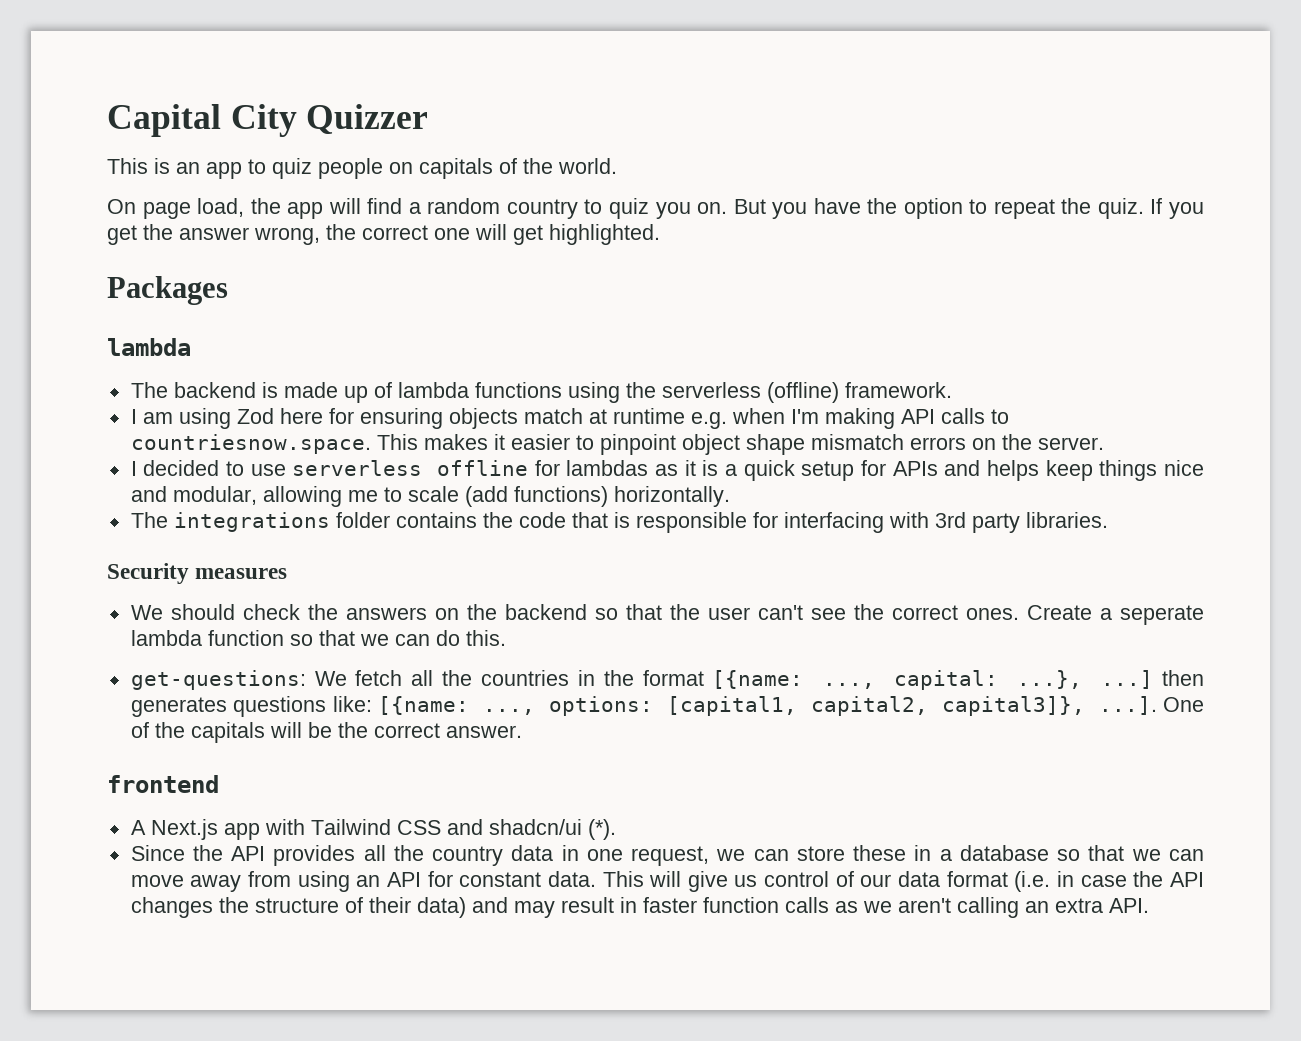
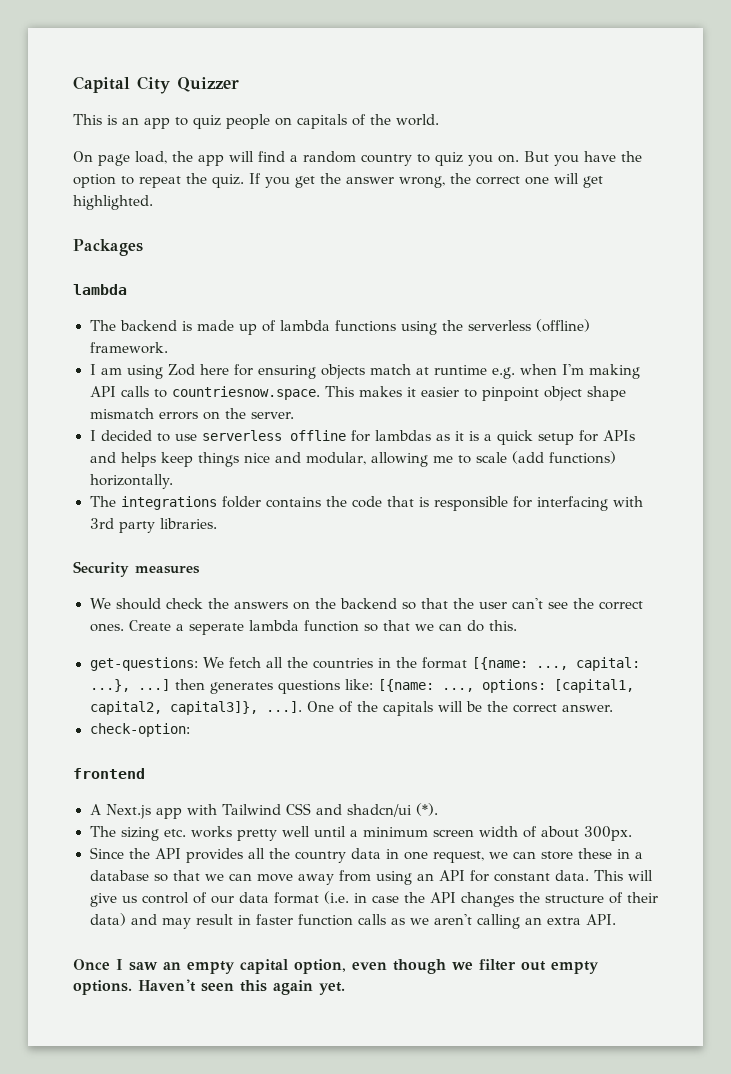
+ check-option:
+ The sizing etc. works pretty well until a minimum screen width of about 300px.
+ Once I saw an empty capital option, even though we filter out empty options. Haven't seen this again yet.

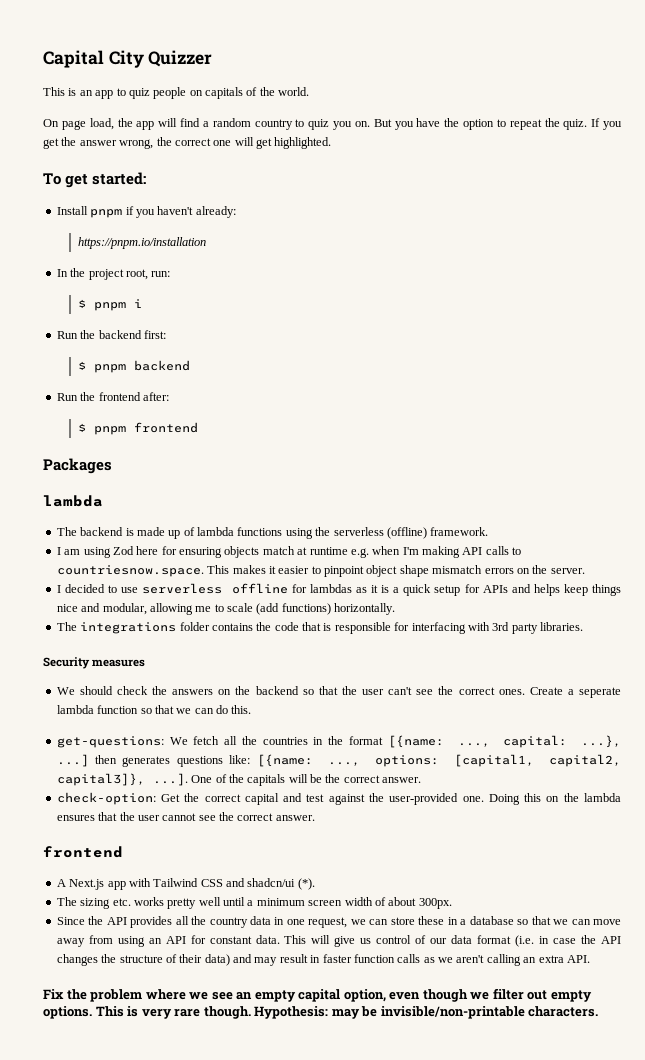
+ To get started:
+ Install pnpm if you haven't already:
+ https://pnpm.io/installation
+ In the project root, run:
+ $ pnpm i
+ Run the backend first:
+ $ pnpm backend
+ Run the frontend after:
+ $ pnpm frontend
- check-option:
+ check-option: Get the correct capital and test against the user-provided one. Doing this on the lambda ensures that the user cannot see the correct answer.
- Once I saw an empty capital option, even though we filter out empty options.
+ Fix the problem where we see an empty capital option, even though we filter out empty options.
- Haven't seen this again yet.
+ This is very rare though. Hypothesis: may be invisible/non-printable characters.

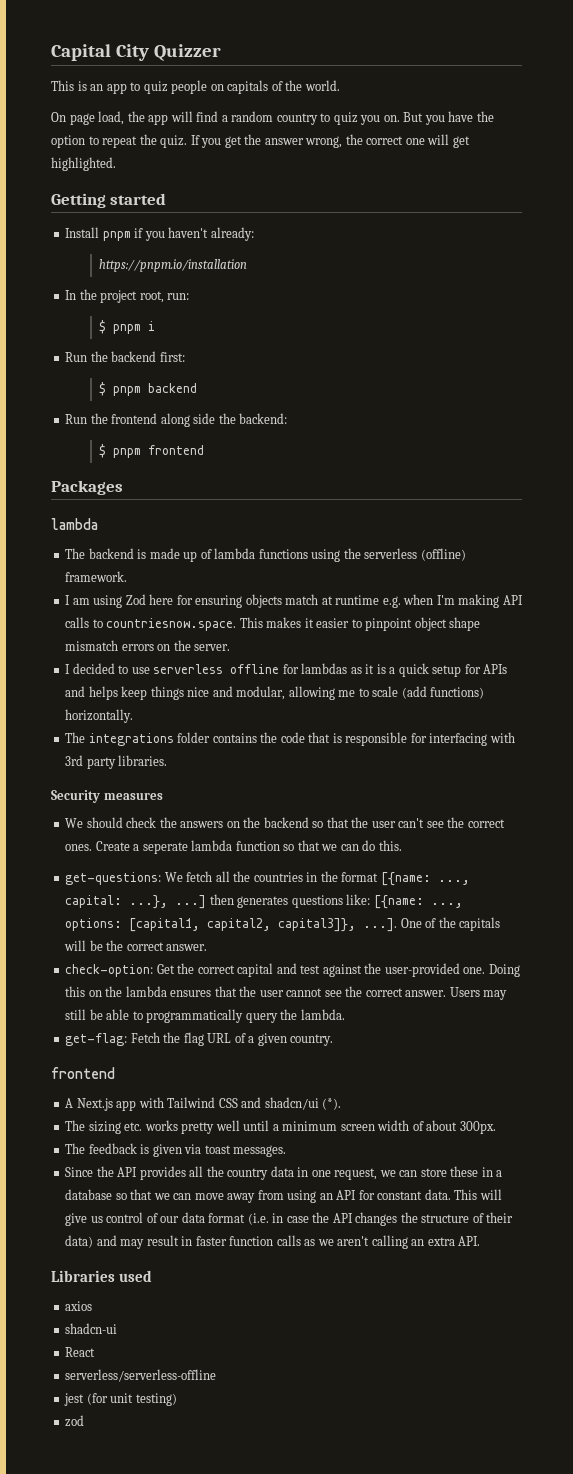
- To get started:
+ Getting started
- Run the frontend after:
+ Run the frontend along side the backend:
+ Users may still be able to programmatically query the lambda.
+ get-flag: Fetch the flag URL of a given country.
+ The feedback is given via toast messages.
- Fix the problem where we see an empty capital option, even though we filter out empty options. This is very rare though. Hypothesis: may be invisible/non-printable characters.
+ Libraries used
+ axios
+ shadcn-ui
+ React
+ serverless/serverless-offline
+ jest (for unit testing)
+ zod

